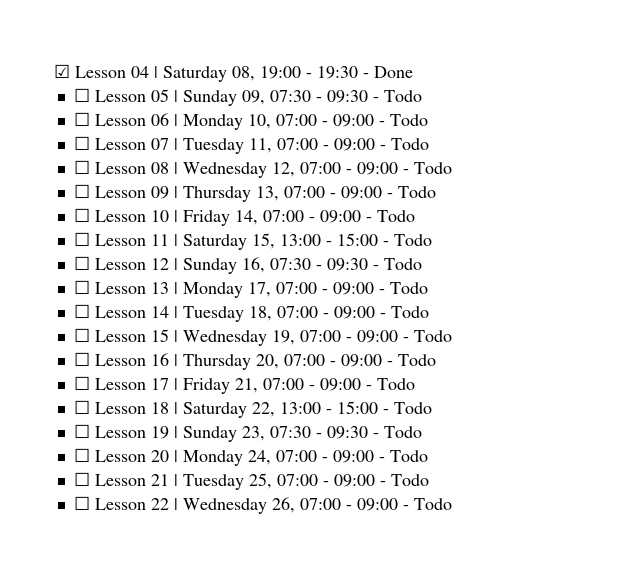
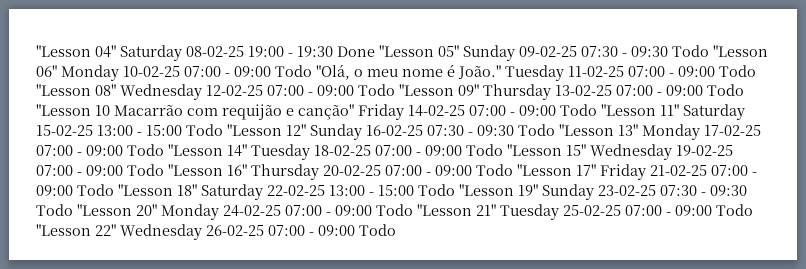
- ☑ Lesson 04 | Saturday 08, 19:00 - 19:30 - Done
- ☐ Lesson 05 | Sunday 09, 07:30 - 09:30 - Todo
- ☐ Lesson 06 | Monday 10, 07:00 - 09:00 - Todo
- ☐ Lesson 07 | Tuesday 11, 07:00 - 09:00 - Todo
- ☐ Lesson 08 | Wednesday 12, 07:00 - 09:00 - Todo
- ☐ Lesson 09 | Thursday 13, 07:00 - 09:00 - Todo
- ☐ Lesson 10 | Friday 14, 07:00 - 09:00 - Todo
- ☐ Lesson 11 | Saturday 15, 13:00 - 15:00 - Todo
- ☐ Lesson 12 | Sunday 16, 07:30 - 09:30 - Todo
- ☐ Lesson 13 | Monday 17, 07:00 - 09:00 - Todo
- ☐ Lesson 14 | Tuesday 18, 07:00 - 09:00 - Todo
- ☐ Lesson 15 | Wednesday 19, 07:00 - 09:00 - Todo
- ☐ Lesson 16 | Thursday 20, 07:00 - 09:00 - Todo
- ☐ Lesson 17 | Friday 21, 07:00 - 09:00 - Todo
- ☐ Lesson 18 | Saturday 22, 13:00 - 15:00 - Todo
- ☐ Lesson 19 | Sunday 23, 07:30 - 09:30 - Todo
- ☐ Lesson 20 | Monday 24, 07:00 - 09:00 - Todo
- ☐ Lesson 21 | Tuesday 25, 07:00 - 09:00 - Todo
- ☐ Lesson 22 | Wednesday 26, 07:00 - 09:00 - Todo
+ "Lesson 04" Saturday 08-02-25 19:00 - 19:30 Done "Lesson 05" Sunday 09-02-25 07:30 - 09:30 Todo "Lesson 06" Monday 10-02-25 07:00 - 09:00 Todo "Olá, o meu nome é João." Tuesday 11-02-25 07:00 - 09:00 Todo "Lesson 08" Wednesday 12-02-25 07:00 - 09:00 Todo "Lesson 09" Thursday 13-02-25 07:00 - 09:00 Todo "Lesson 10 Macarrão com requijão e canção" Friday 14-02-25 07:00 - 09:00 Todo "Lesson 11" Saturday 15-02-25 13:00 - 15:00 Todo "Lesson 12" Sunday 16-02-25 07:30 - 09:30 Todo "Lesson 13" Monday 17-02-25 07:00 - 09:00 Todo "Lesson 14" Tuesday 18-02-25 07:00 - 09:00 Todo "Lesson 15" Wednesday 19-02-25 07:00 - 09:00 Todo "Lesson 16" Thursday 20-02-25 07:00 - 09:00 Todo "Lesson 17" Friday 21-02-25 07:00 - 09:00 Todo "Lesson 18" Saturday 22-02-25 13:00 - 15:00 Todo "Lesson 19" Sunday 23-02-25 07:30 - 09:30 Todo "Lesson 20" Monday 24-02-25 07:00 - 09:00 Todo "Lesson 21" Tuesday 25-02-25 07:00 - 09:00 Todo "Lesson 22" Wednesday 26-02-25 07:00 - 09:00 Todo

